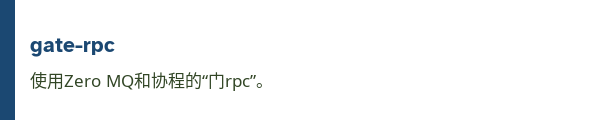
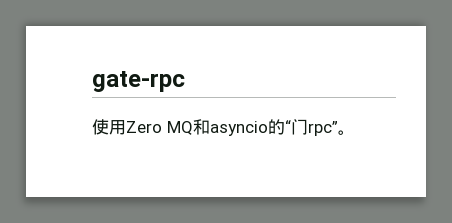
- 使用Zero MQ和协程的“门rpc”。
+ 使用Zero MQ和asyncio的“门rpc”。

